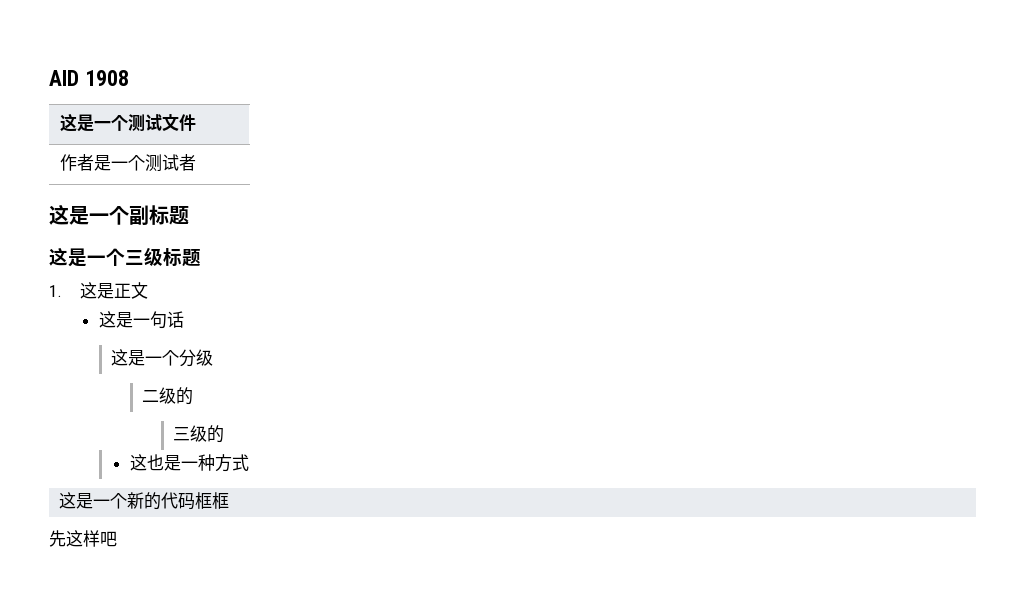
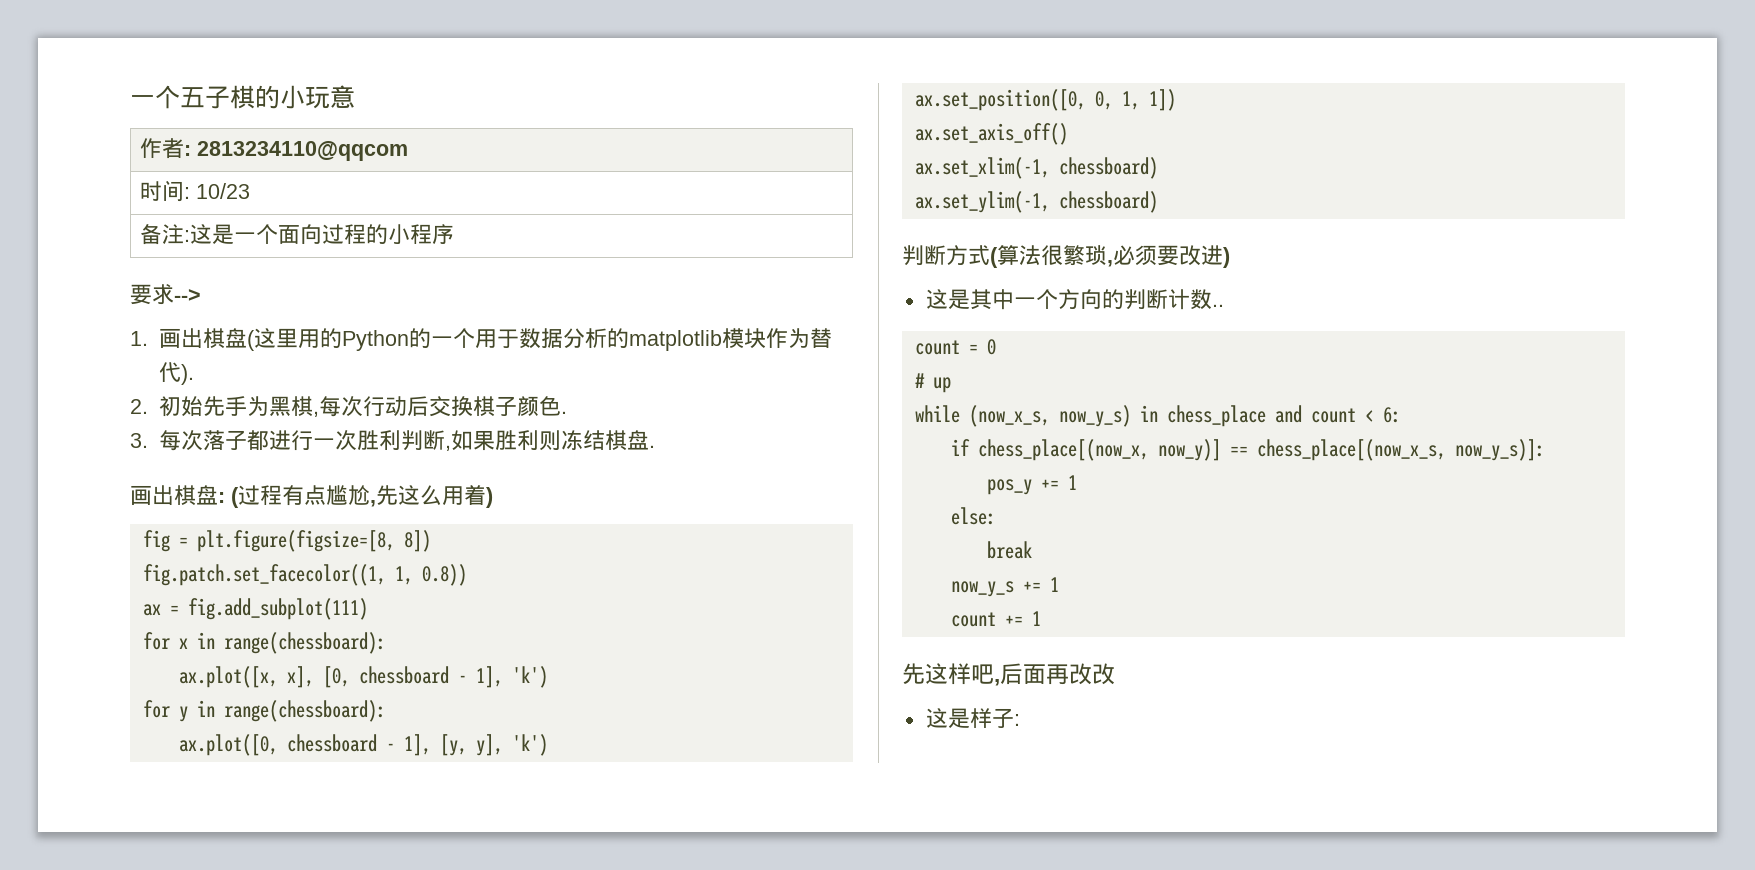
- AID 1908
- 这是一个测试文件
- 作者是一个测试者
- 这是一个副标题
- 这是一个三级标题
- 1.这是正文
- 这是一句话
- 这是一个分级
- 二级的
- 三级的
- 这也是一种方式
- 这是一个新的代码框框
- 先这样吧
+ 一个五子棋的小玩意
+ 作者: 2813234110@qqcom
+ 时间: 10/23
+ 备注:这是一个面向过程的小程序
+ 要求-->
+ 1.画出棋盘(这里用的Python的一个用于数据分析的matplotlib模块作为替代).
+ 2.初始先手为黑棋,每次行动后交换棋子颜色.
+ 3.每次落子都进行一次胜利判断,如果胜利则冻结棋盘.
+ 画出棋盘: (过程有点尴尬,先这么用着)
+ fig = plt.figure(figsize=[8, 8])
+ fig.patch.set_facecolor((1, 1, 0.8))
+ ax = fig.add_subplot(111)
+ for x in range(chessboard):
+ ax.plot([x, x], [0, chessboard - 1], 'k')
+ for y in range(chessboard):
+ ax.plot([0, chessboard - 1], [y, y], 'k')
+ ax.set_position([0, 0, 1, 1])
+ ax.set_axis_off()
+ ax.set_xlim(-1, chessboard)
+ ax.set_ylim(-1, chessboard)
+ 判断方式(算法很繁琐,必须要改进)
+ 这是其中一个方向的判断计数..
+ count = 0
+ # up
+ while (now_x_s, now_y_s) in chess_place and count < 6:
+ if chess_place[(now_x, now_y)] == chess_place[(now_x_s, now_y_s)]:
+ pos_y += 1
+ else:
+ break
+ now_y_s += 1
+ count += 1
+ 先这样吧,后面再改改
+ 这是样子:

